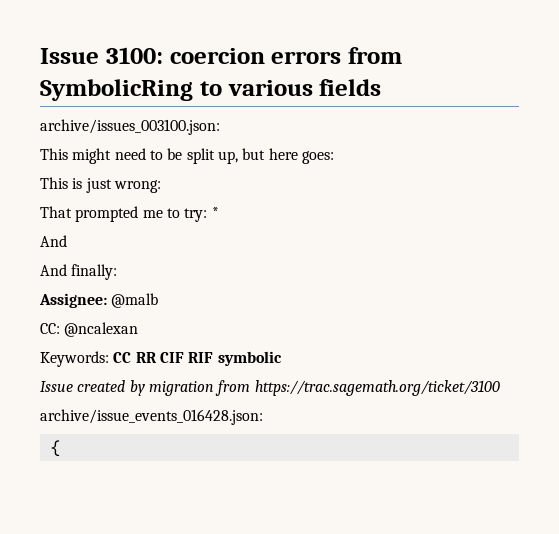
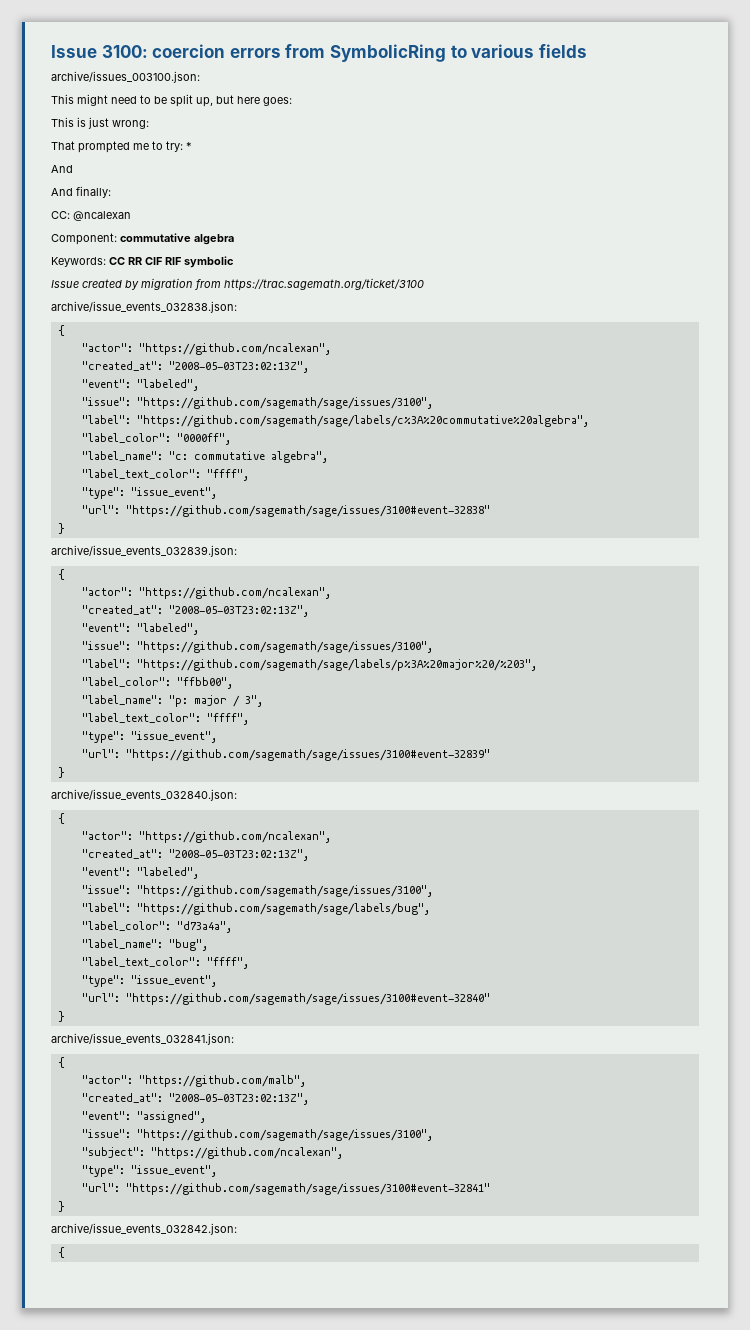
- Assignee: @malb
+ Component: commutative algebra
- archive/issue_events_016428.json:
+ archive/issue_events_032838.json:
+ {
+ "actor": "https://github.com/ncalexan",
+ "created_at": "2008-05-03T23:02:13Z",
+ "event": "labeled",
+ "issue": "https://github.com/sagemath/sage/issues/3100",
+ "label": "https://github.com/sagemath/sage/labels/c%3A%20commutative%20algebra",
+ "label_color": "0000ff",
+ "label_name": "c: commutative algebra",
+ "label_text_color": "ffff",
+ "type": "issue_event",
+ "url": "https://github.com/sagemath/sage/issues/3100#event-32838"
+ }
+ archive/issue_events_032839.json:
+ {
+ "actor": "https://github.com/ncalexan",
+ "created_at": "2008-05-03T23:02:13Z",
+ "event": "labeled",
+ "issue": "https://github.com/sagemath/sage/issues/3100",
+ "label": "https://github.com/sagemath/sage/labels/p%3A%20major%20/%203",
+ "label_color": "ffbb00",
+ "label_name": "p: major / 3",
+ "label_text_color": "ffff",
+ "type": "issue_event",
+ "url": "https://github.com/sagemath/sage/issues/3100#event-32839"
+ }
+ archive/issue_events_032840.json:
+ {
+ "actor": "https://github.com/ncalexan",
+ "created_at": "2008-05-03T23:02:13Z",
+ "event": "labeled",
+ "issue": "https://github.com/sagemath/sage/issues/3100",
+ "label": "https://github.com/sagemath/sage/labels/bug",
+ "label_color": "d73a4a",
+ "label_name": "bug",
+ "label_text_color": "ffff",
+ "type": "issue_event",
+ "url": "https://github.com/sagemath/sage/issues/3100#event-32840"
+ }
+ archive/issue_events_032841.json:
+ {
+ "actor": "https://github.com/malb",
+ "created_at": "2008-05-03T23:02:13Z",
+ "event": "assigned",
+ "issue": "https://github.com/sagemath/sage/issues/3100",
+ "subject": "https://github.com/ncalexan",
+ "type": "issue_event",
+ "url": "https://github.com/sagemath/sage/issues/3100#event-32841"
+ }
+ archive/issue_events_032842.json:

